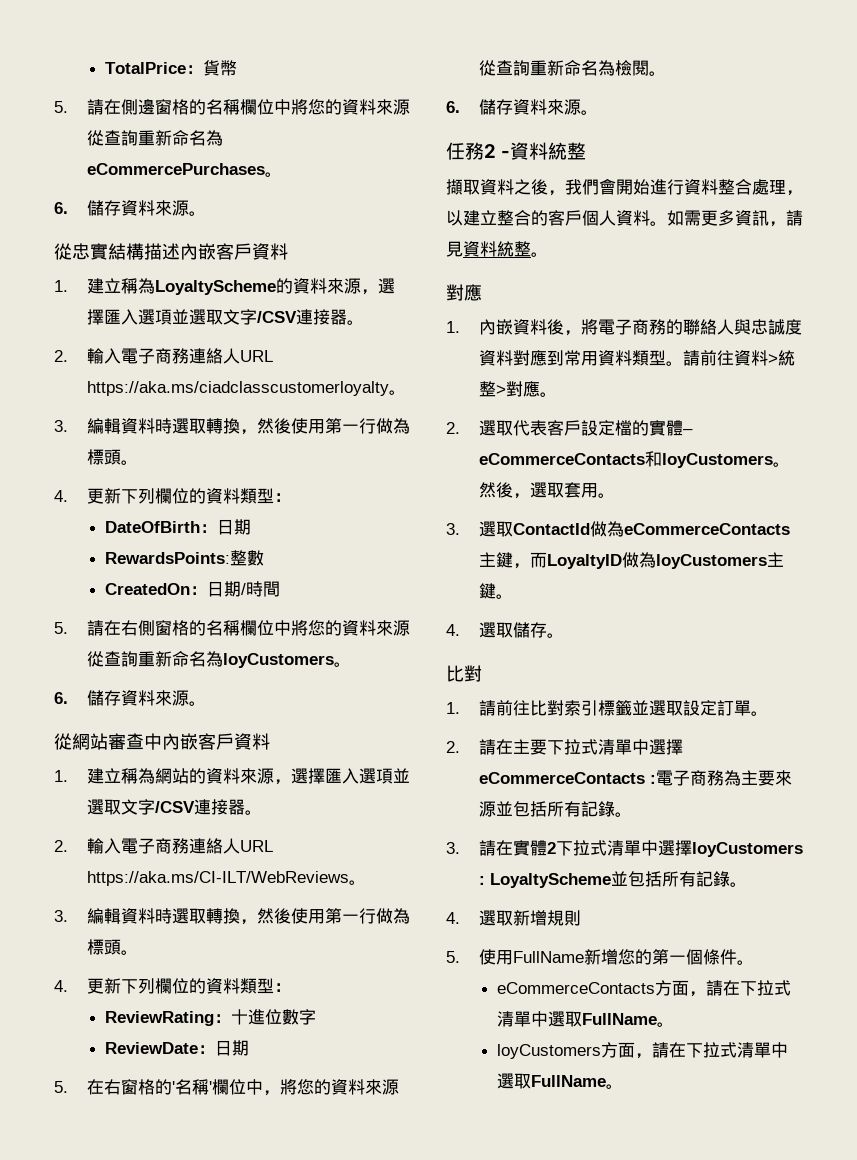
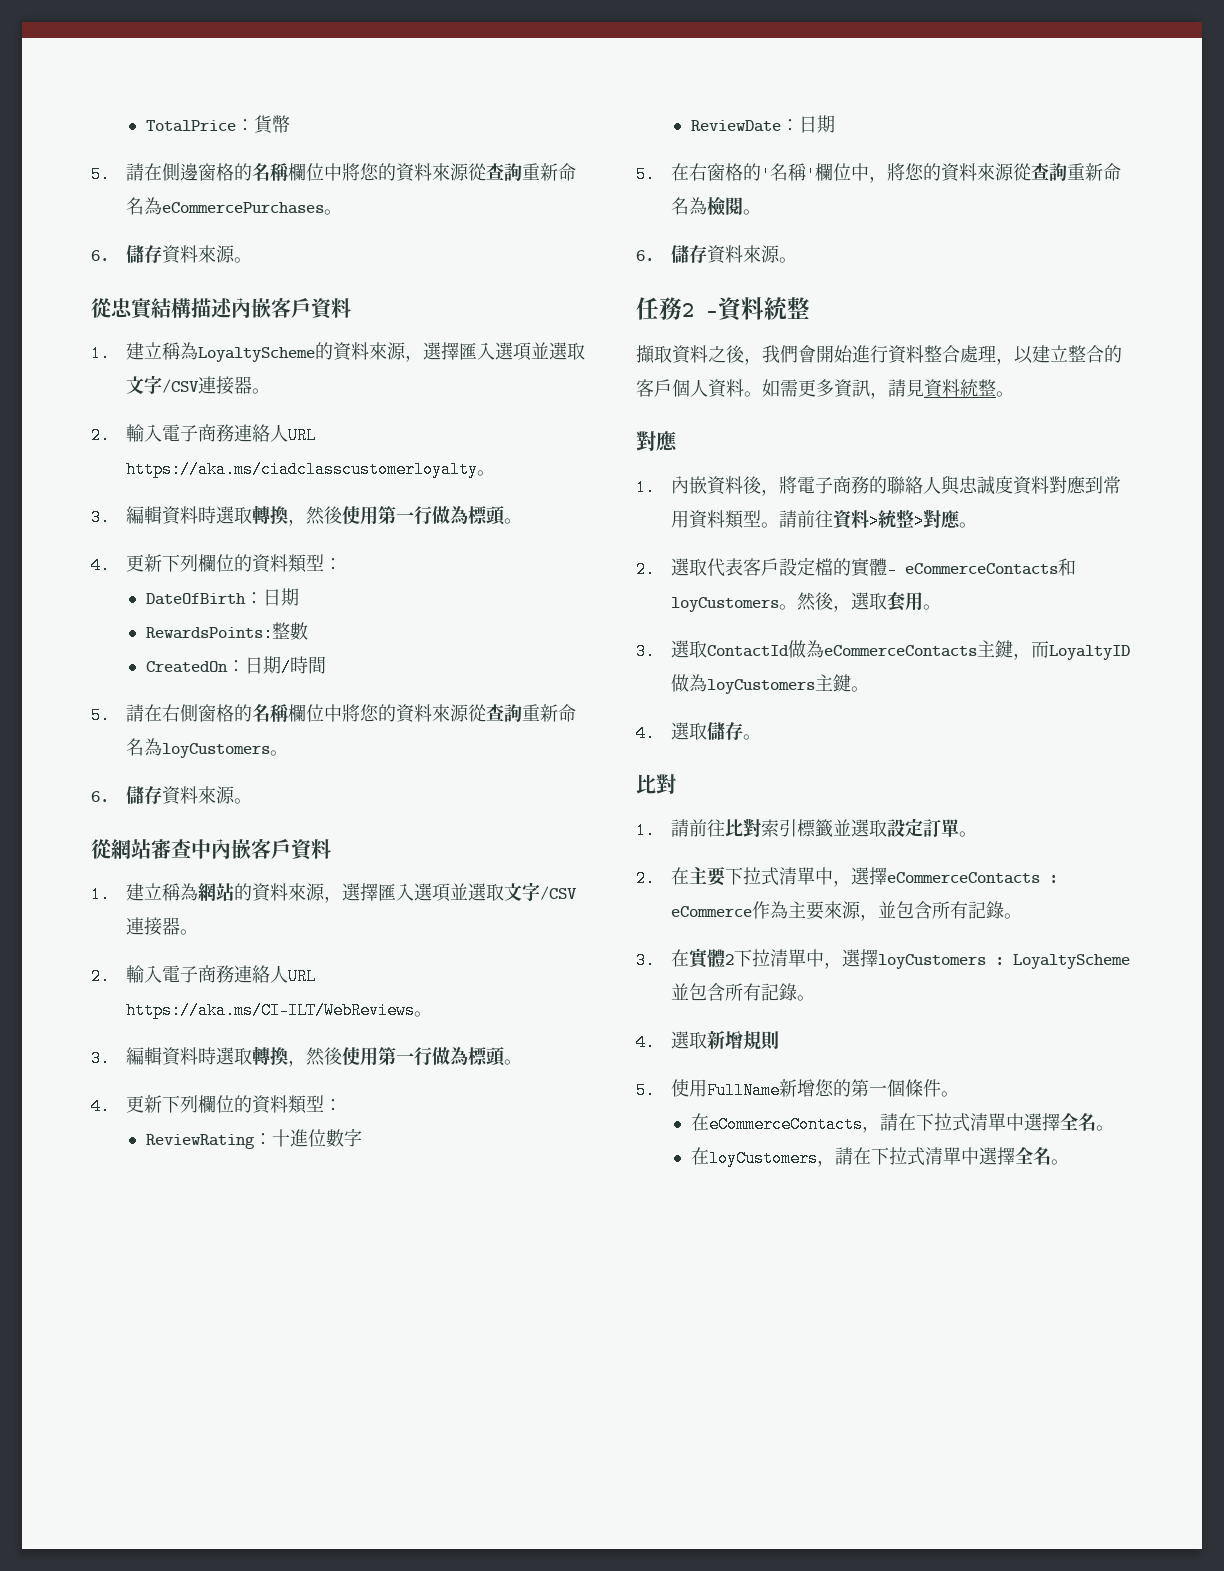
- 2.請在主要下拉式清單中選擇eCommerceContacts :電子商務為主要來源並包括所有記錄。
+ 2.在主要下拉式清單中，選擇eCommerceContacts : eCommerce作為主要來源，並包含所有記錄。
- 3.請在實體2下拉式清單中選擇loyCustomers : LoyaltyScheme並包括所有記錄。
+ 3.在實體2下拉清單中，選擇loyCustomers : LoyaltyScheme並包含所有記錄。
- eCommerceContacts方面，請在下拉式清單中選取FullName。
- loyCustomers方面，請在下拉式清單中選取FullName。
+ 在eCommerceContacts，請在下拉式清單中選擇全名。
+ 在loyCustomers，請在下拉式清單中選擇全名。

